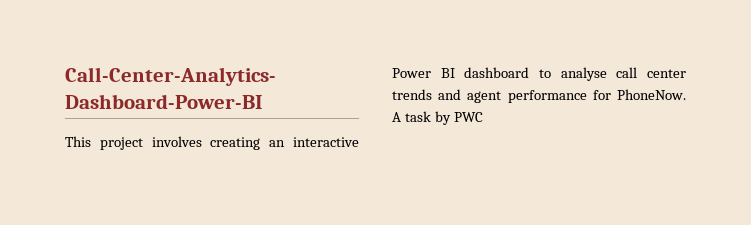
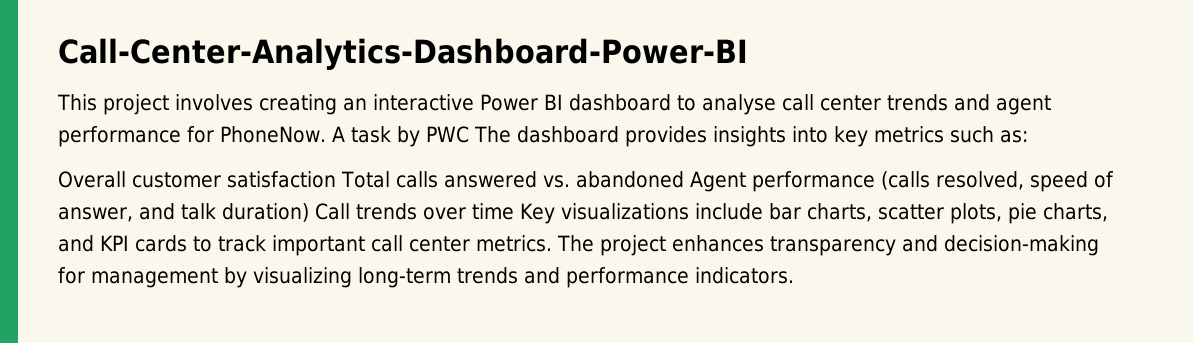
- A task by PWC
+ A task by PWC The dashboard provides insights into key metrics such as:
+ Overall customer satisfaction Total calls answered vs. abandoned Agent performance (calls resolved, speed of answer, and talk duration) Call trends over time Key visualizations include bar charts, scatter plots, pie charts, and KPI cards to track important call center metrics. The project enhances transparency and decision-making for management by visualizing long-term trends and performance indicators.

